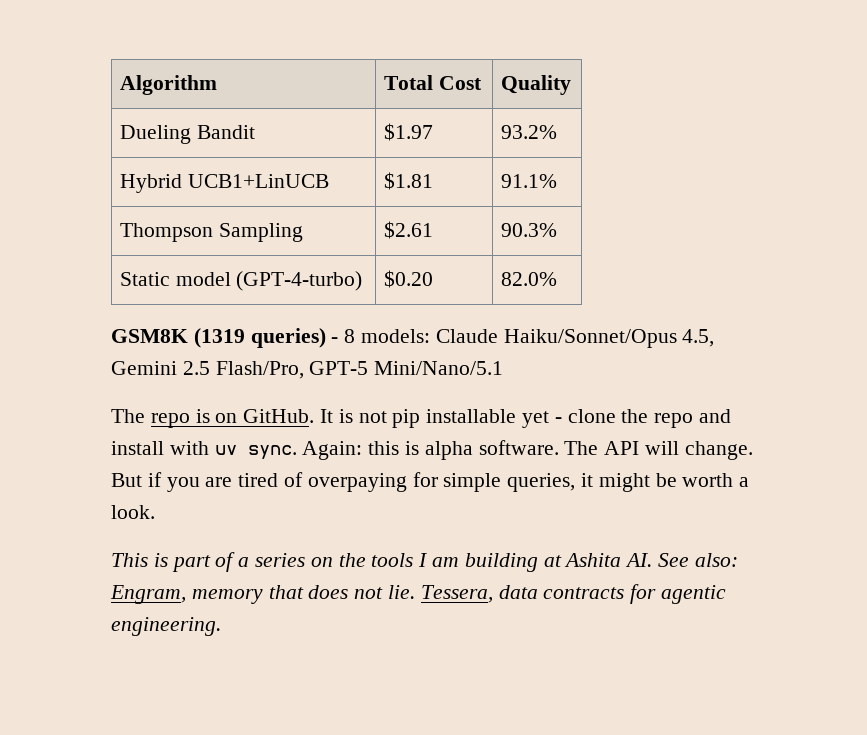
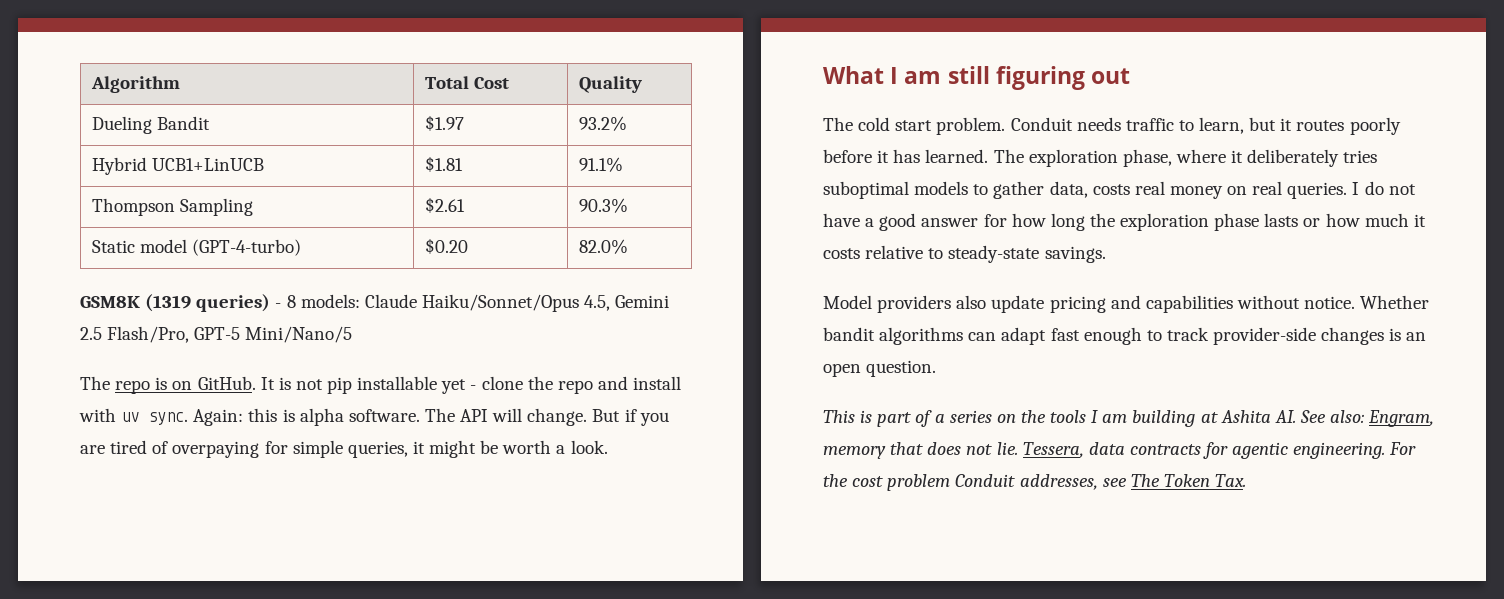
- GSM8K (1319 queries) - 8 models: Claude Haiku/Sonnet/Opus 4.5, Gemini 2.5 Flash/Pro, GPT-5 Mini/Nano/5.1
+ GSM8K (1319 queries) - 8 models: Claude Haiku/Sonnet/Opus 4.5, Gemini 2.5 Flash/Pro, GPT-5 Mini/Nano/5
+ What I am still figuring out
+ The cold start problem. Conduit needs traffic to learn, but it routes poorly before it has learned. The exploration phase, where it deliberately tries suboptimal models to gather data, costs real money on real queries. I do not have a good answer for how long the exploration phase lasts or how much it costs relative to steady-state savings.
+ Model providers also update pricing and capabilities without notice. Whether bandit algorithms can adapt fast enough to track provider-side changes is an open question.
+ For the cost problem Conduit addresses, see The Token Tax.

